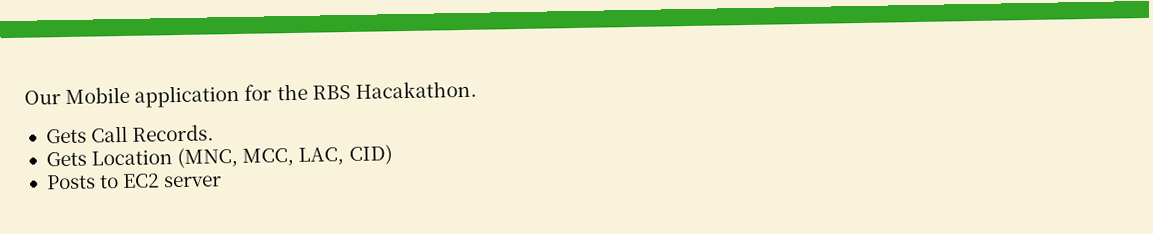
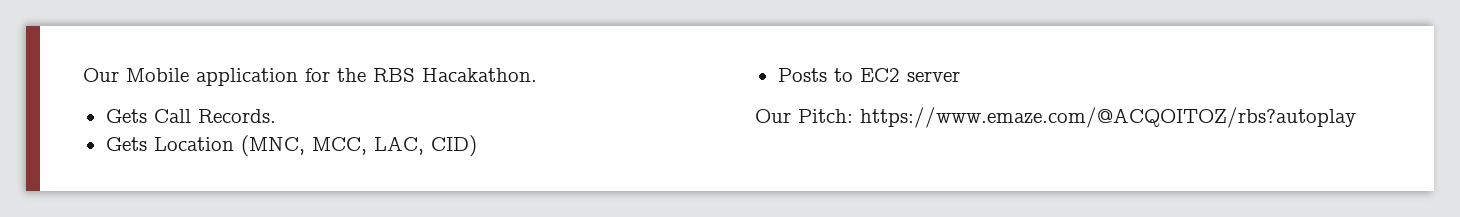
+ Our Pitch: https://www.emaze.com/@ACQOITOZ/rbs?autoplay

